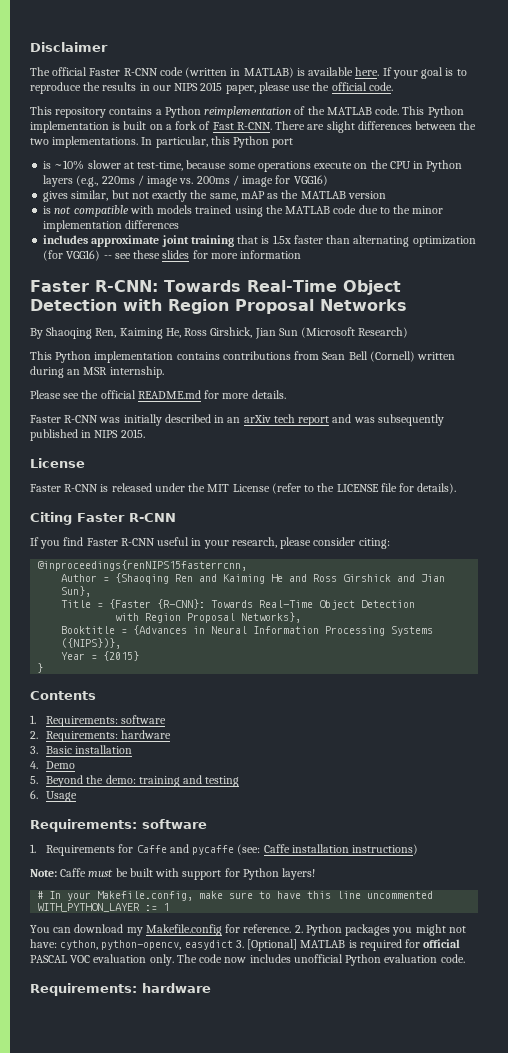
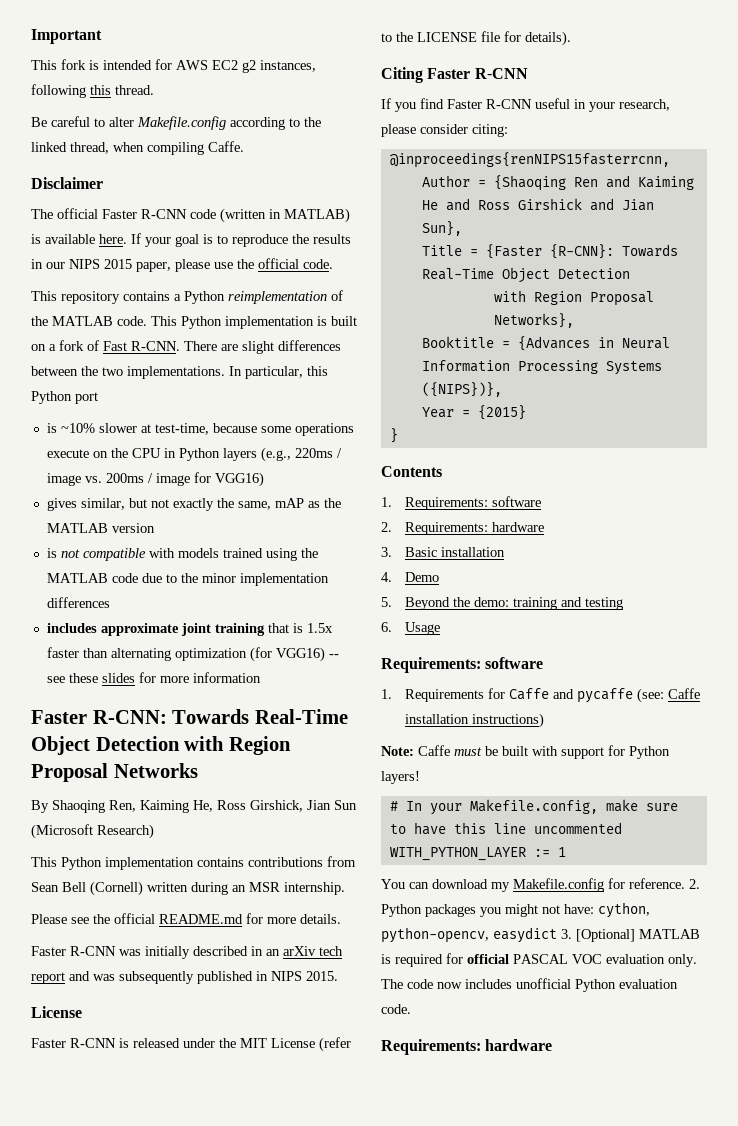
+ Important
+ This fork is intended for AWS EC2 g2 instances, following this thread.
+ Be careful to alter Makefile.config according to the linked thread, when compiling Caffe.

